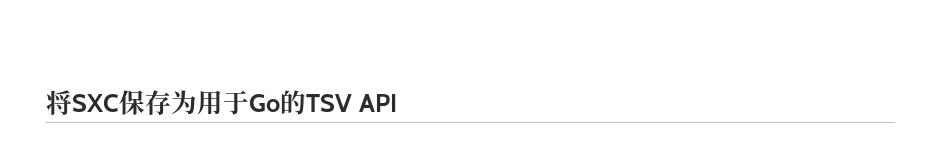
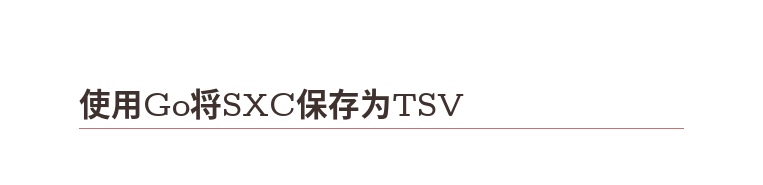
- 将SXC保存为用于Go的TSV API
+ 使用Go将SXC保存为TSV

